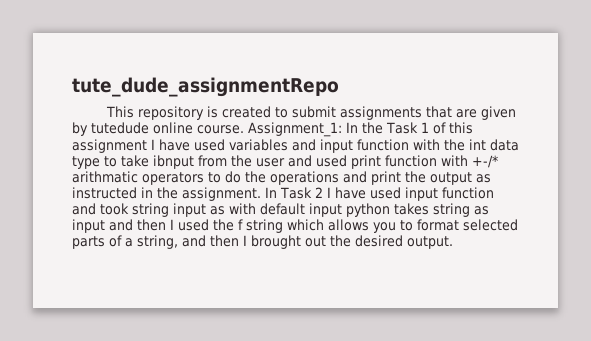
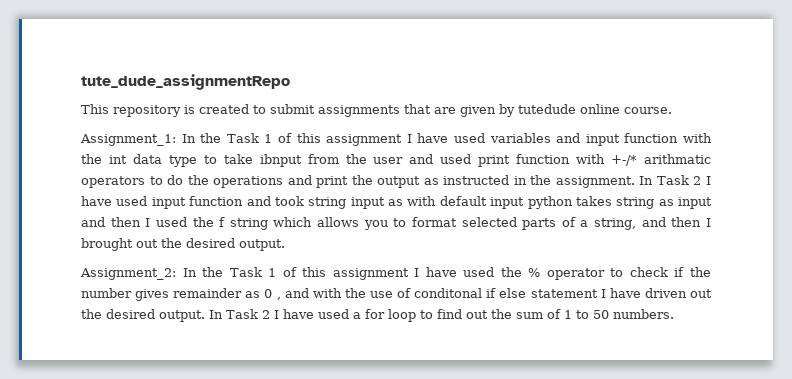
- This repository is created to submit assignments that are given by tutedude online course. Assignment_1:
+ This repository is created to submit assignments that are given by tutedude online course.
+ Assignment_1:
+ Assignment_2: In the Task 1 of this assignment I have used the % operator to check if the number gives remainder as 0 , and with the use of conditonal if else statement I have driven out the desired output. In Task 2 I have used a for loop to find out the sum of 1 to 50 numbers.

